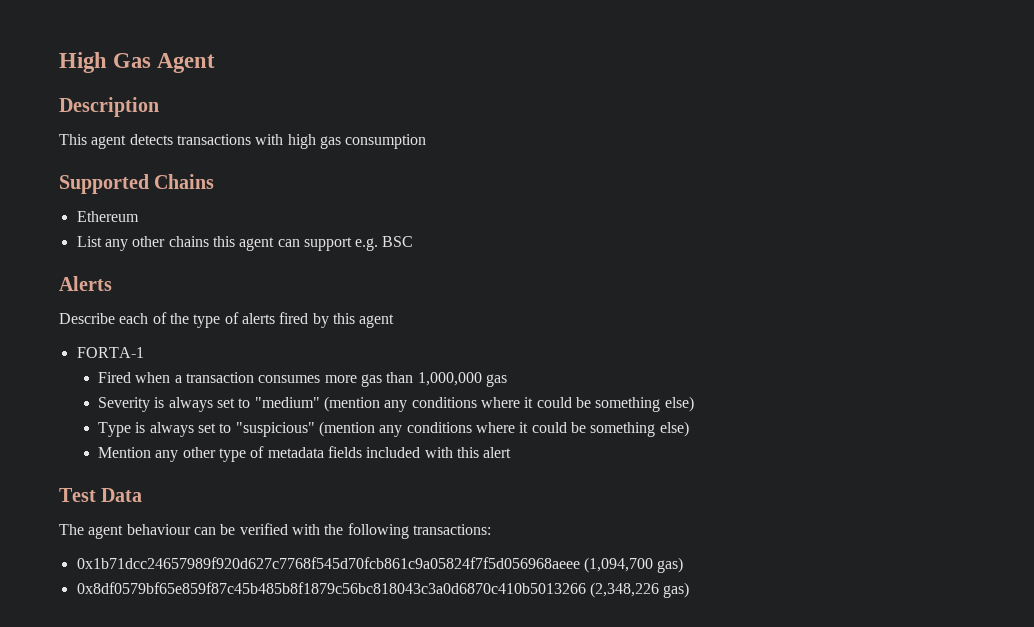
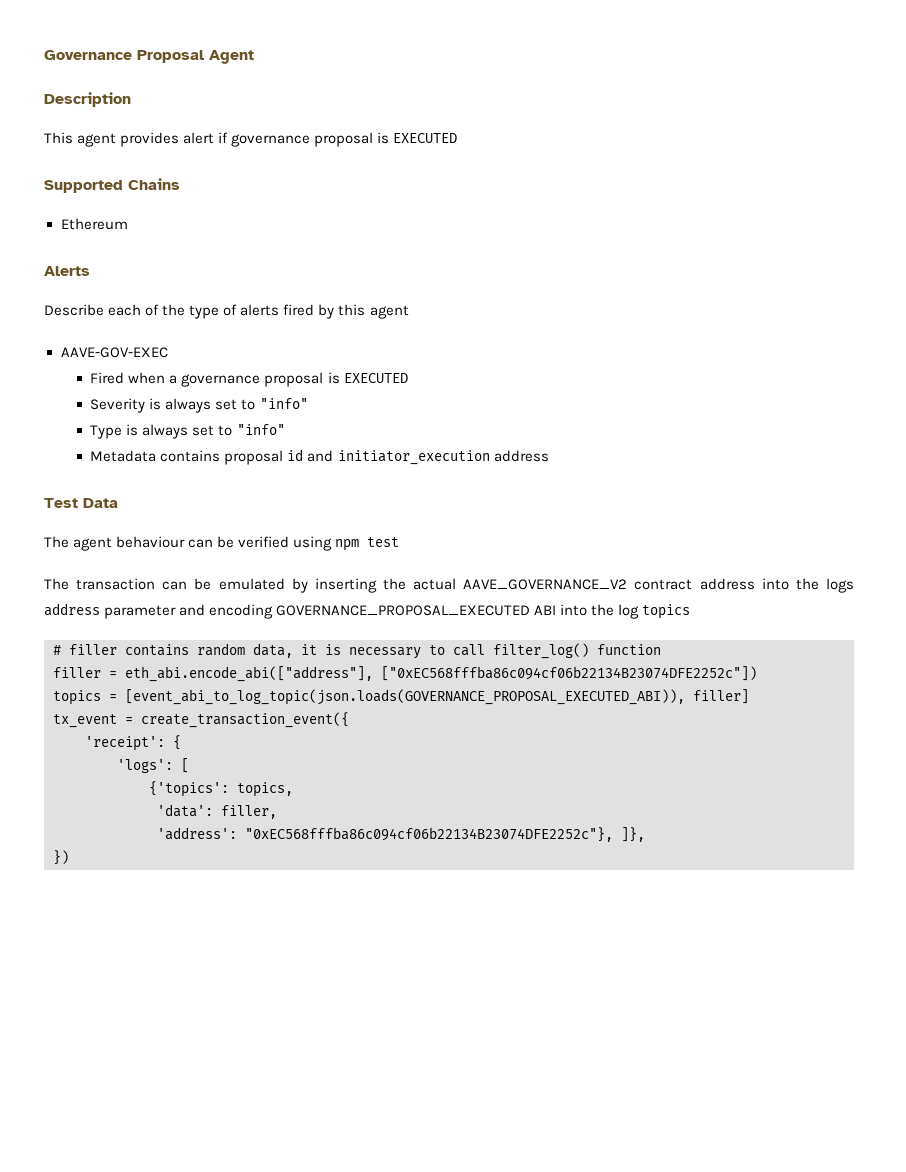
- High Gas Agent
+ Governance Proposal Agent
- This agent detects transactions with high gas consumption
+ This agent provides alert if governance proposal is EXECUTED
  Supported Chains
  Ethereum
- List any other chains this agent can support e.g. BSC
- FORTA-1
+ AAVE-GOV-EXEC
- Fired when a transaction consumes more gas than 1,000,000 gas
+ Fired when a governance proposal is EXECUTED
- Severity is always set to "medium" (mention any conditions where it could be something else)
+ Severity is always set to "info"
- Type is always set to "suspicious" (mention any conditions where it could be something else)
- Mention any other type of metadata fields included with this alert
+ Type is always set to "info"
+ Metadata contains proposal id and initiator_execution address
- The agent behaviour can be verified with the following transactions:
- 0x1b71dcc24657989f920d627c7768f545d70fcb861c9a05824f7f5d056968aeee (1,094,700 gas)
- 0x8df0579bf65e859f87c45b485b8f1879c56bc818043c3a0d6870c410b5013266 (2,348,226 gas)
+ The agent behaviour can be verified using npm test
+ The transaction can be emulated by inserting the actual AAVE_GOVERNANCE_V2 contract address into the logs address parameter and encoding GOVERNANCE_PROPOSAL_EXECUTED ABI into the log topics
+ # filler contains random data, it is necessary to call filter_log() function
+ filler = eth_abi.encode_abi(["address"], ["0xEC568fffba86c094cf06b22134B23074DFE2252c"])
+ topics = [event_abi_to_log_topic(json.loads(GOVERNANCE_PROPOSAL_EXECUTED_ABI)), filler]
+ tx_event = create_transaction_event({
+ 'receipt': {
+ 'logs': [
+ {'topics': topics,
+ 'data': filler,
+ 'address': "0xEC568fffba86c094cf06b22134B23074DFE2252c"}, ]},
+ })

